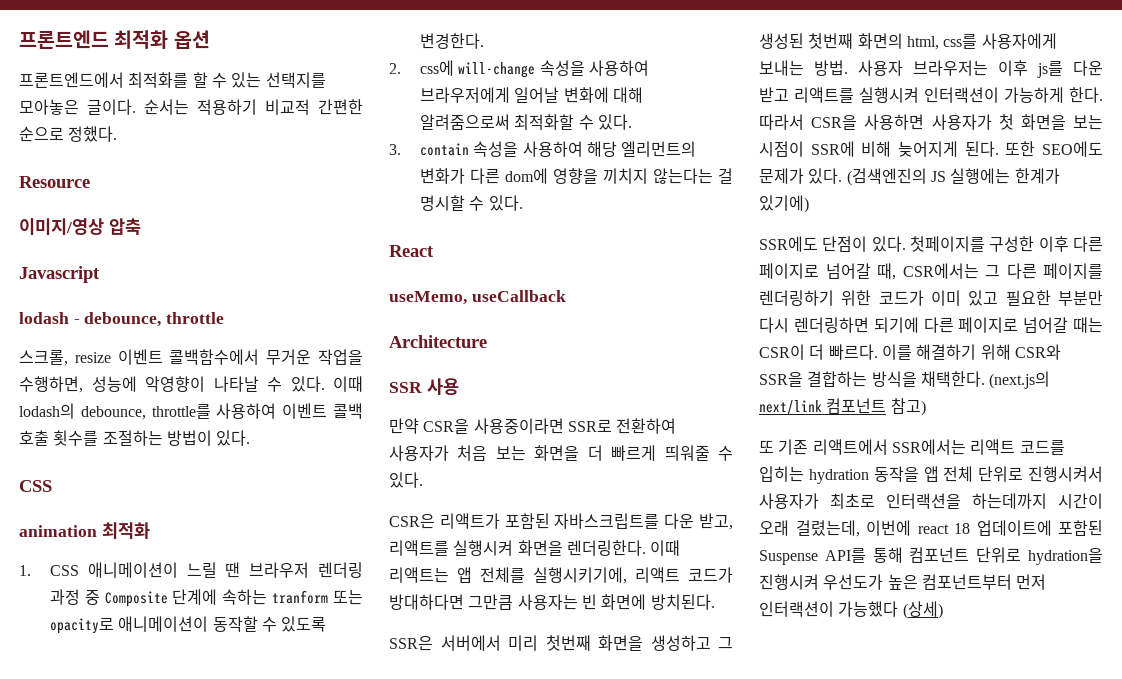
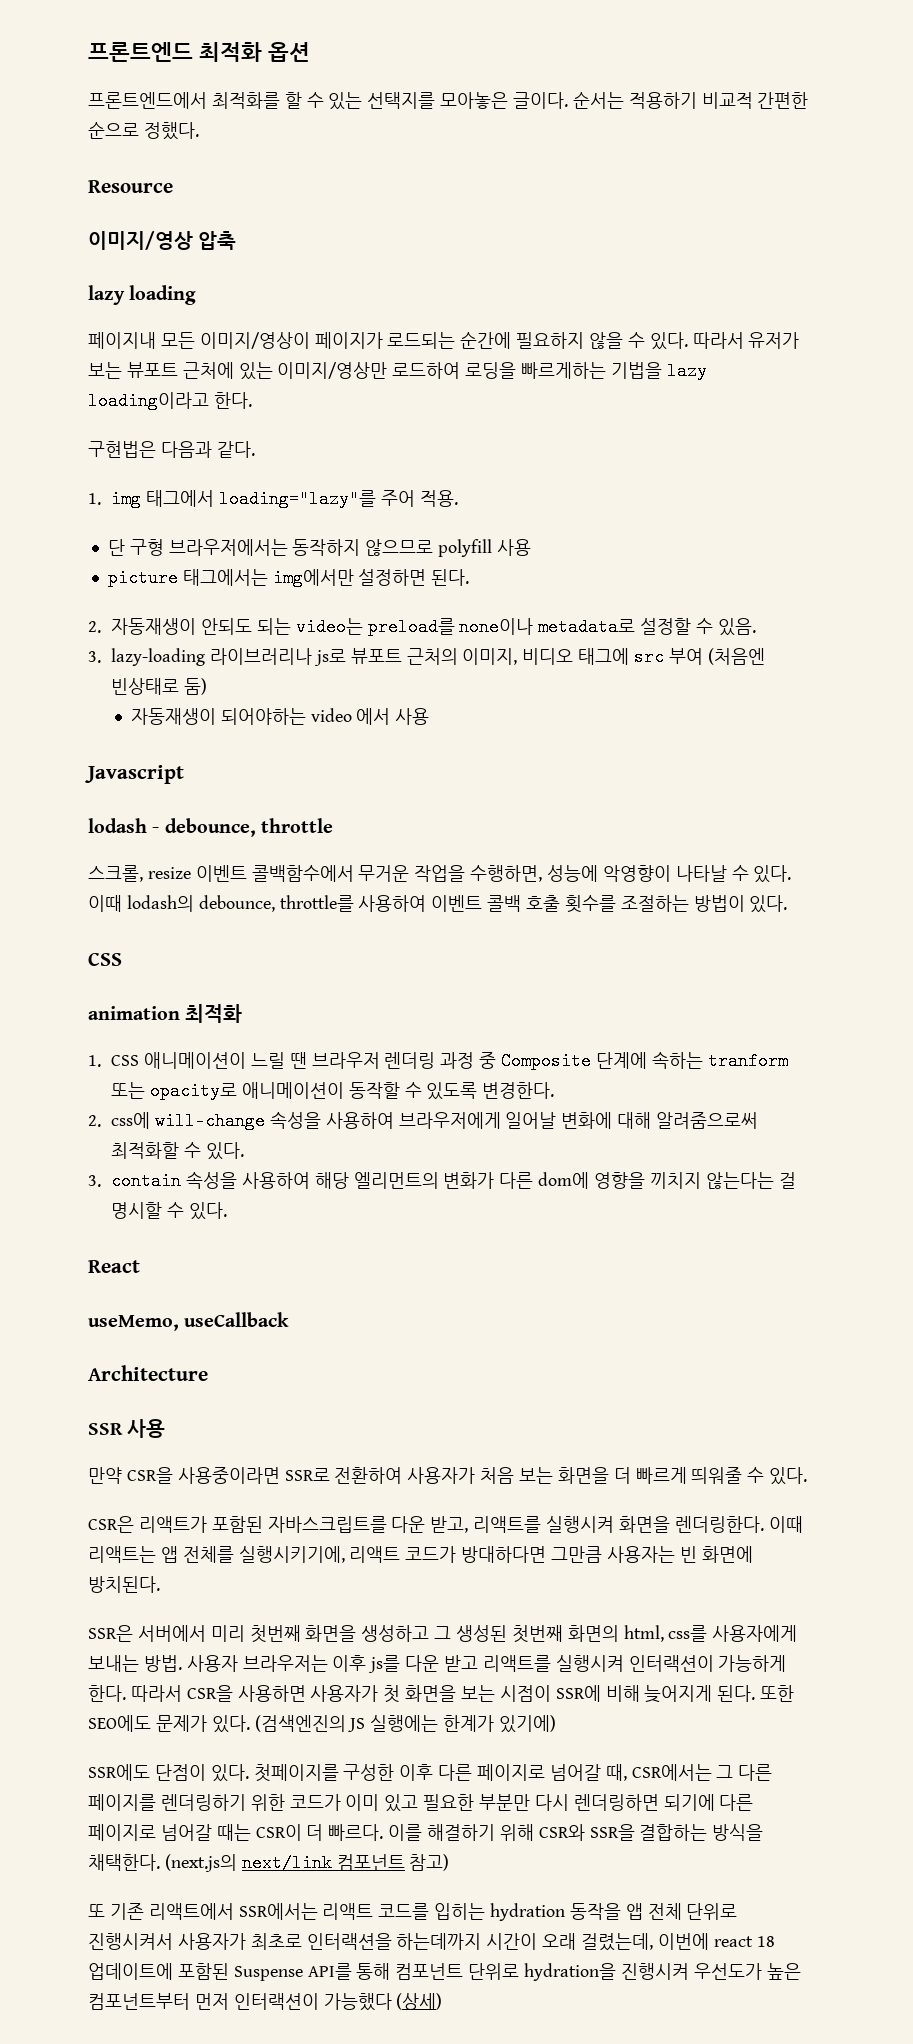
+ lazy loading
+ 페이지내 모든 이미지/영상이 페이지가 로드되는 순간에 필요하지 않을 수 있다. 따라서 유저가 보는 뷰포트 근처에 있는 이미지/영상만 로드하여 로딩을 빠르게하는 기법을 lazy loading이라고 한다.
+ 구현법은 다음과 같다.
+ 1. img 태그에서 loading="lazy"를 주어 적용.
+ 단 구형 브라우저에서는 동작하지 않으므로 polyfill 사용
+ picture 태그에서는 img에서만 설정하면 된다.
+ 2. 자동재생이 안되도 되는 video는 preload를 none이나 metadata로 설정할 수 있음.
+ 3. lazy-loading 라이브러리나 js로 뷰포트 근처의 이미지, 비디오 태그에 src 부여 (처음엔 빈상태로 둠)
+ 자동재생이 되어야하는 video 에서 사용

